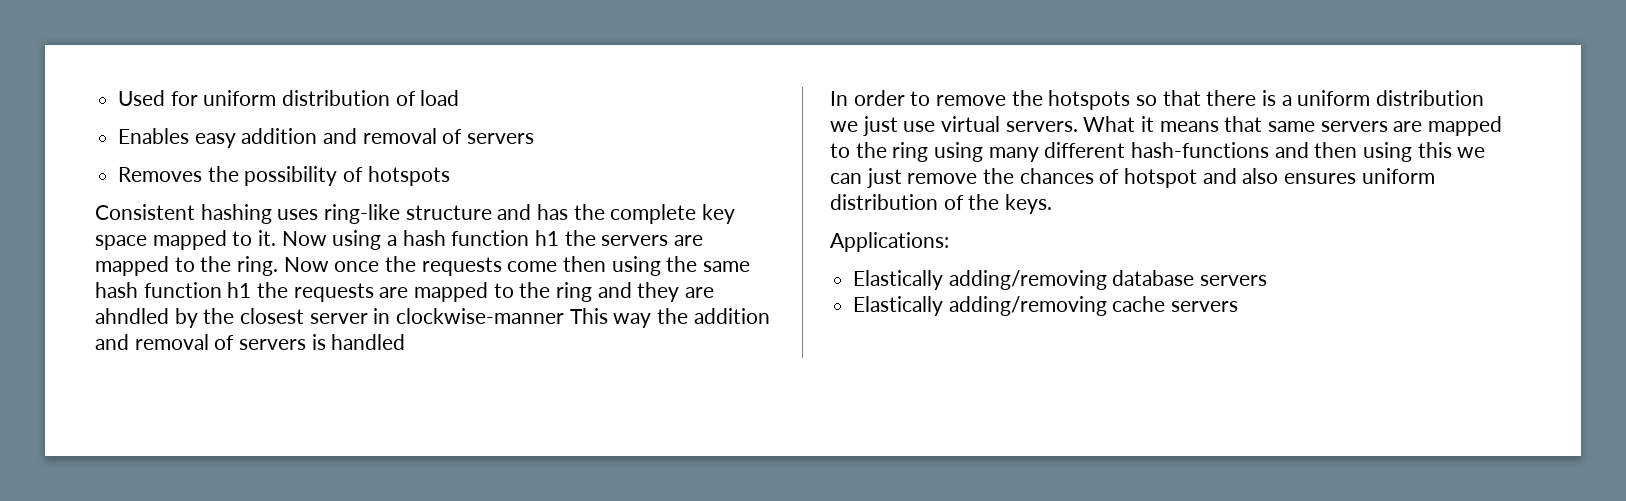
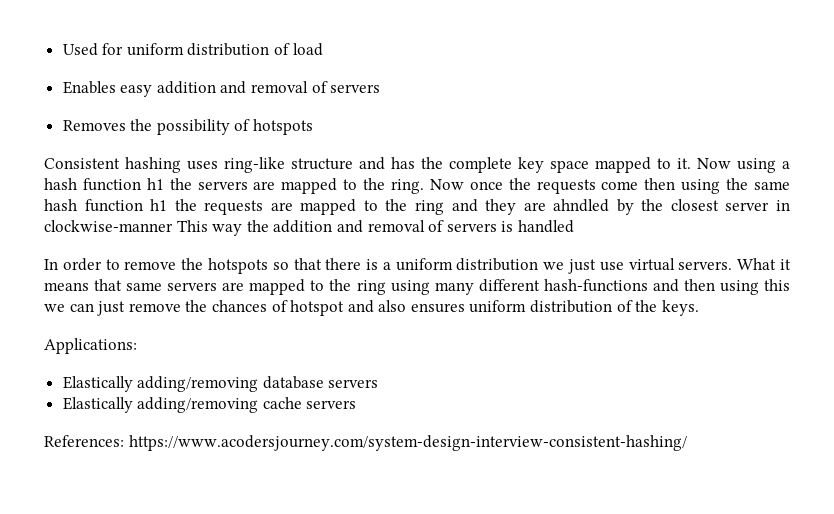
+ References: https://www.acodersjourney.com/system-design-interview-consistent-hashing/

